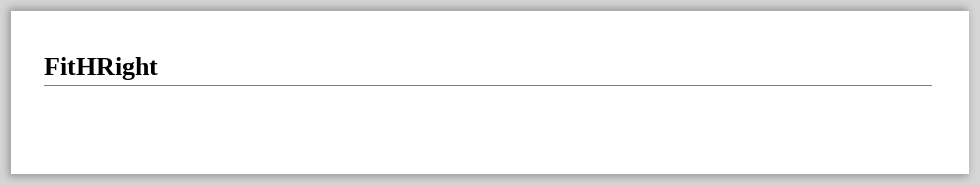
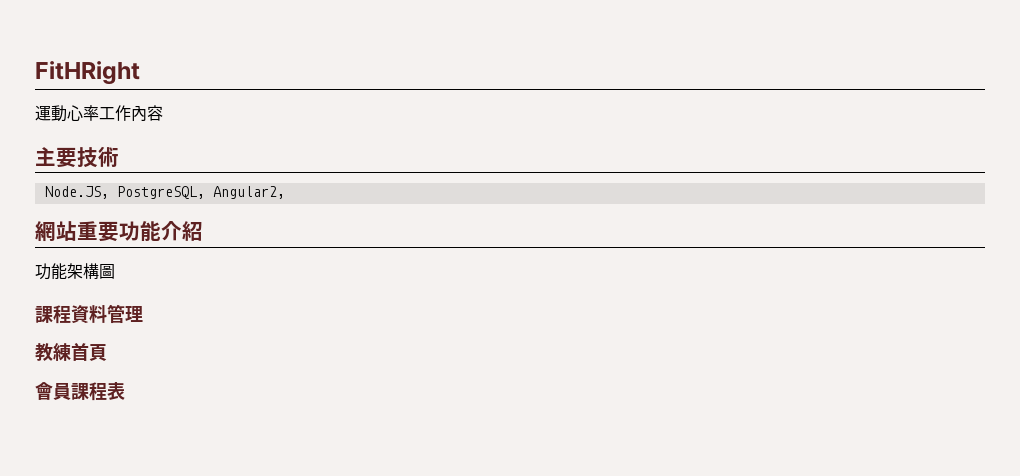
+ 運動心率工作內容
+ 主要技術
+ Node.JS, PostgreSQL, Angular2,
+ 網站重要功能介紹
+ 功能架構圖
+ 課程資料管理
+ 教練首頁
+ 會員課程表

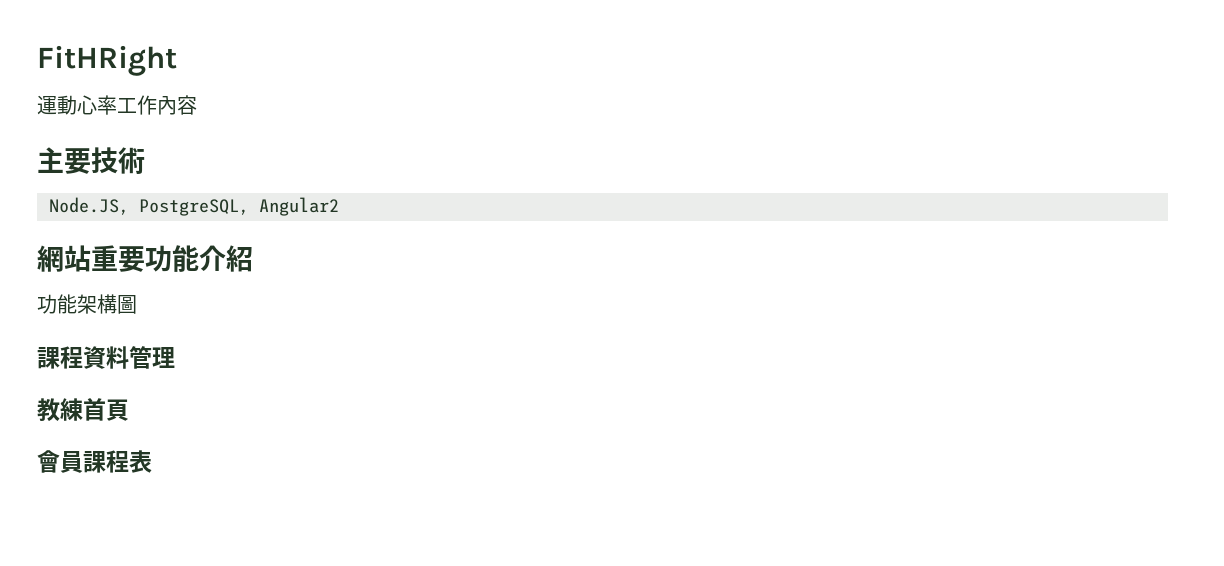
- Node.JS, PostgreSQL, Angular2,
+ Node.JS, PostgreSQL, Angular2

